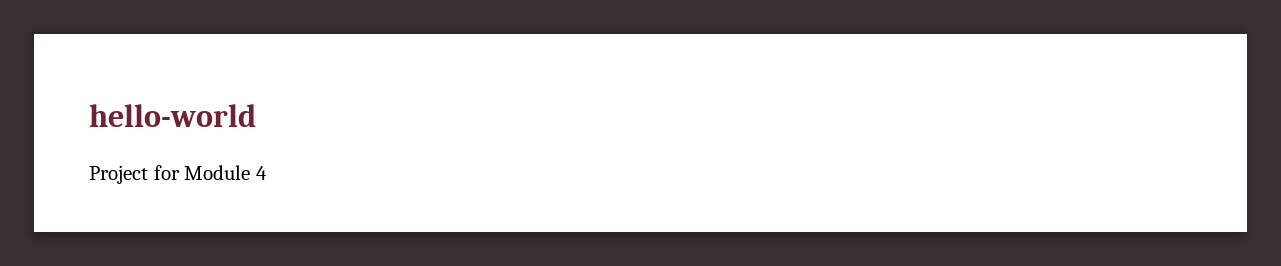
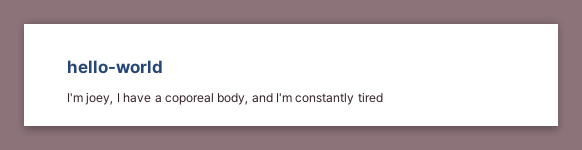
- Project for Module 4
+ I'm joey, I have a coporeal body, and I'm constantly tired

